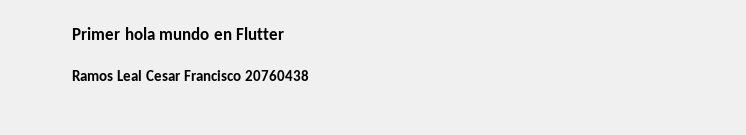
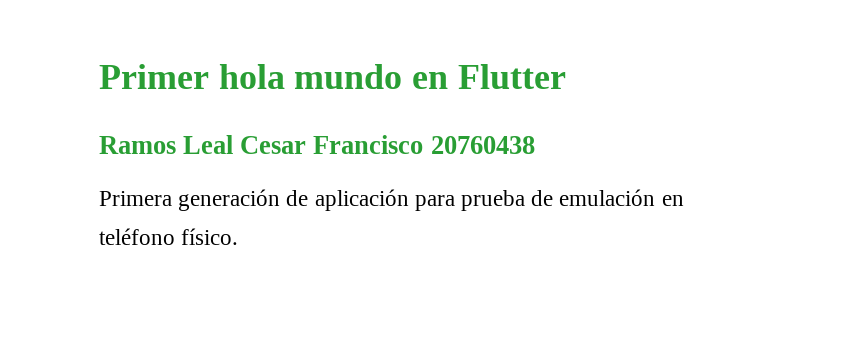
+ Primera generación de aplicación para prueba de emulación en teléfono físico.

